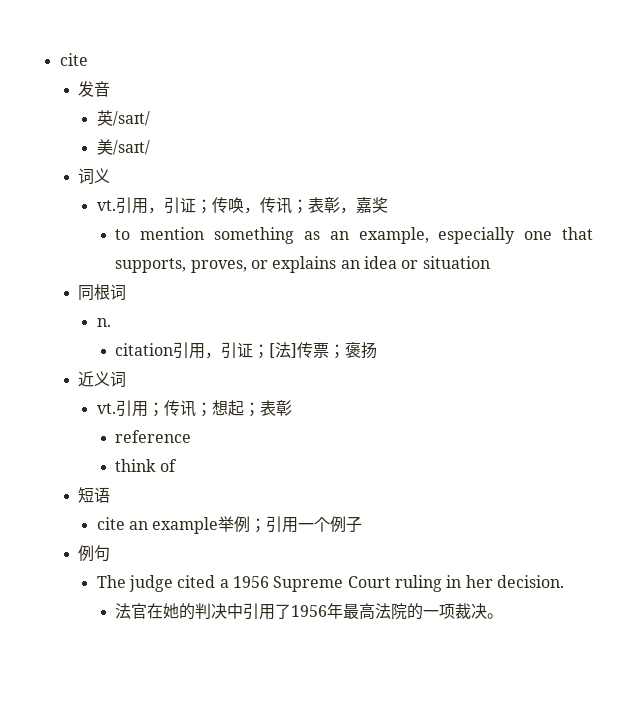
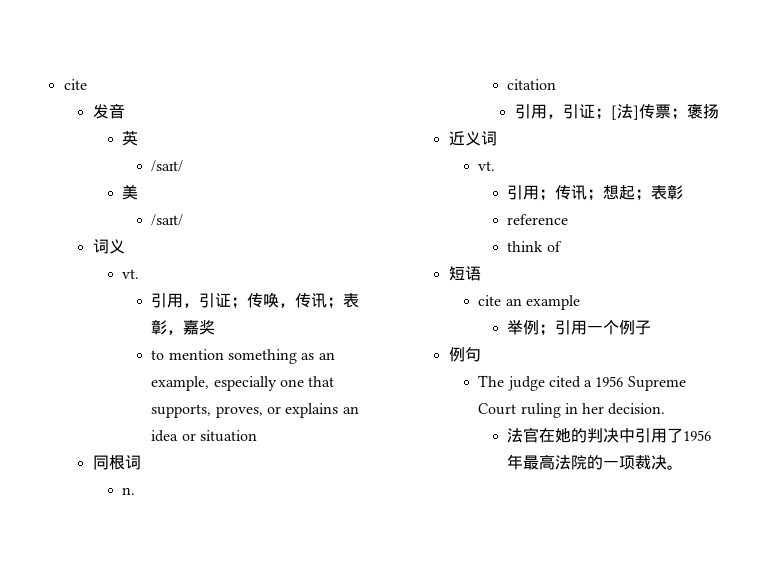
- 英/saɪt/
+ 英
+ /saɪt/
- 美/saɪt/
+ 美
+ /saɪt/
  词义
- vt.引用，引证；传唤，传讯；表彰，嘉奖
+ vt.
+ 引用，引证；传唤，传讯；表彰，嘉奖
- citation引用，引证；[法]传票；褒扬
+ citation
+ 引用，引证；[法]传票；褒扬
  近义词
- vt.引用；传讯；想起；表彰
+ vt.
+ 引用；传讯；想起；表彰
- cite an example举例；引用一个例子
+ cite an example
+ 举例；引用一个例子

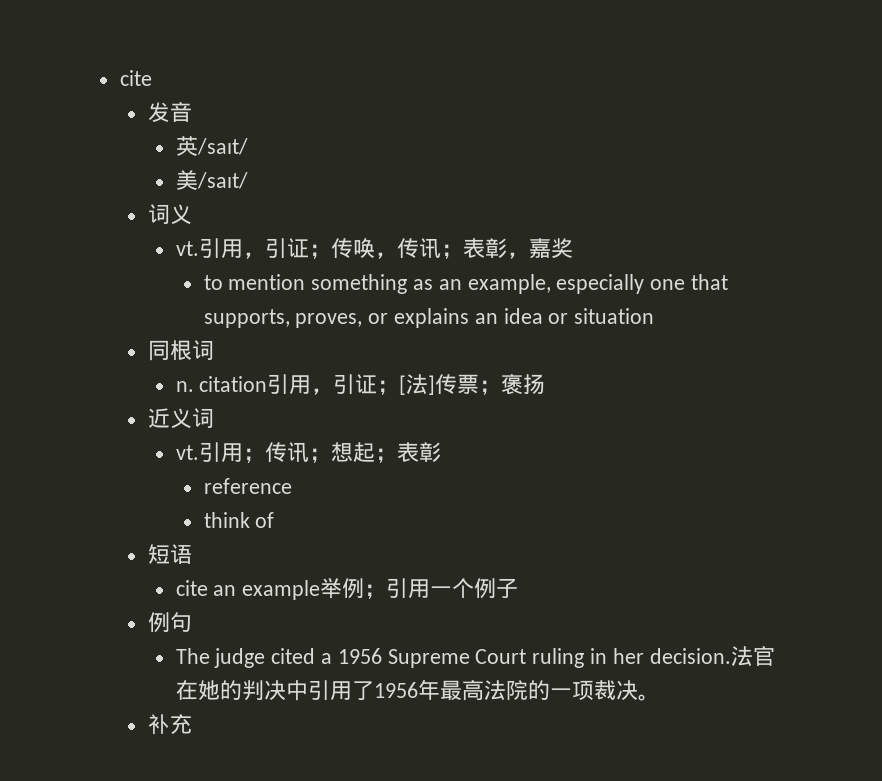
- 英
- /saɪt/
+ 英/saɪt/
- 美
- /saɪt/
+ 美/saɪt/
  词义
- vt.
- 引用，引证；传唤，传讯；表彰，嘉奖
+ vt.引用，引证；传唤，传讯；表彰，嘉奖
- n.
- citation
- 引用，引证；[法]传票；褒扬
+ n. citation引用，引证；[法]传票；褒扬
  近义词
- vt.
- 引用；传讯；想起；表彰
+ vt.引用；传讯；想起；表彰
- cite an example
- 举例；引用一个例子
+ cite an example举例；引用一个例子
- The judge cited a 1956 Supreme Court ruling in her decision.
- 法官在她的判决中引用了1956年最高法院的一项裁决。
+ The judge cited a 1956 Supreme Court ruling in her decision.法官在她的判决中引用了1956年最高法院的一项裁决。
+ 补充

